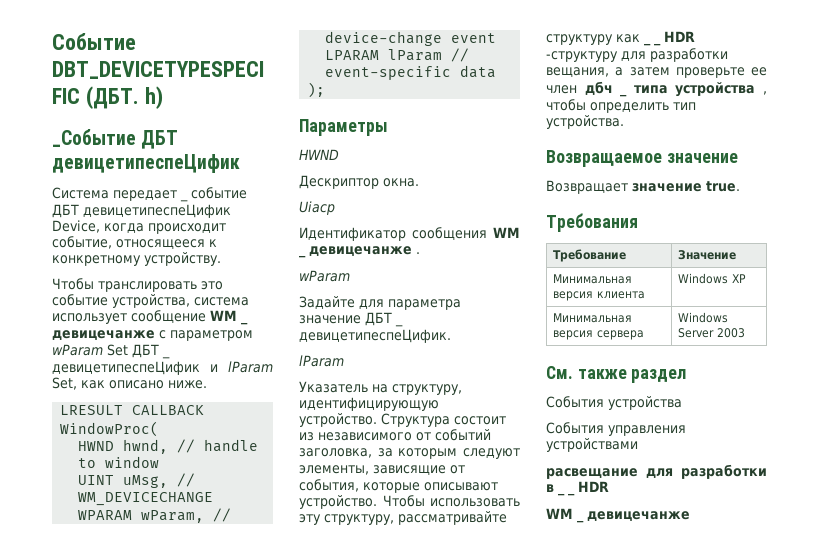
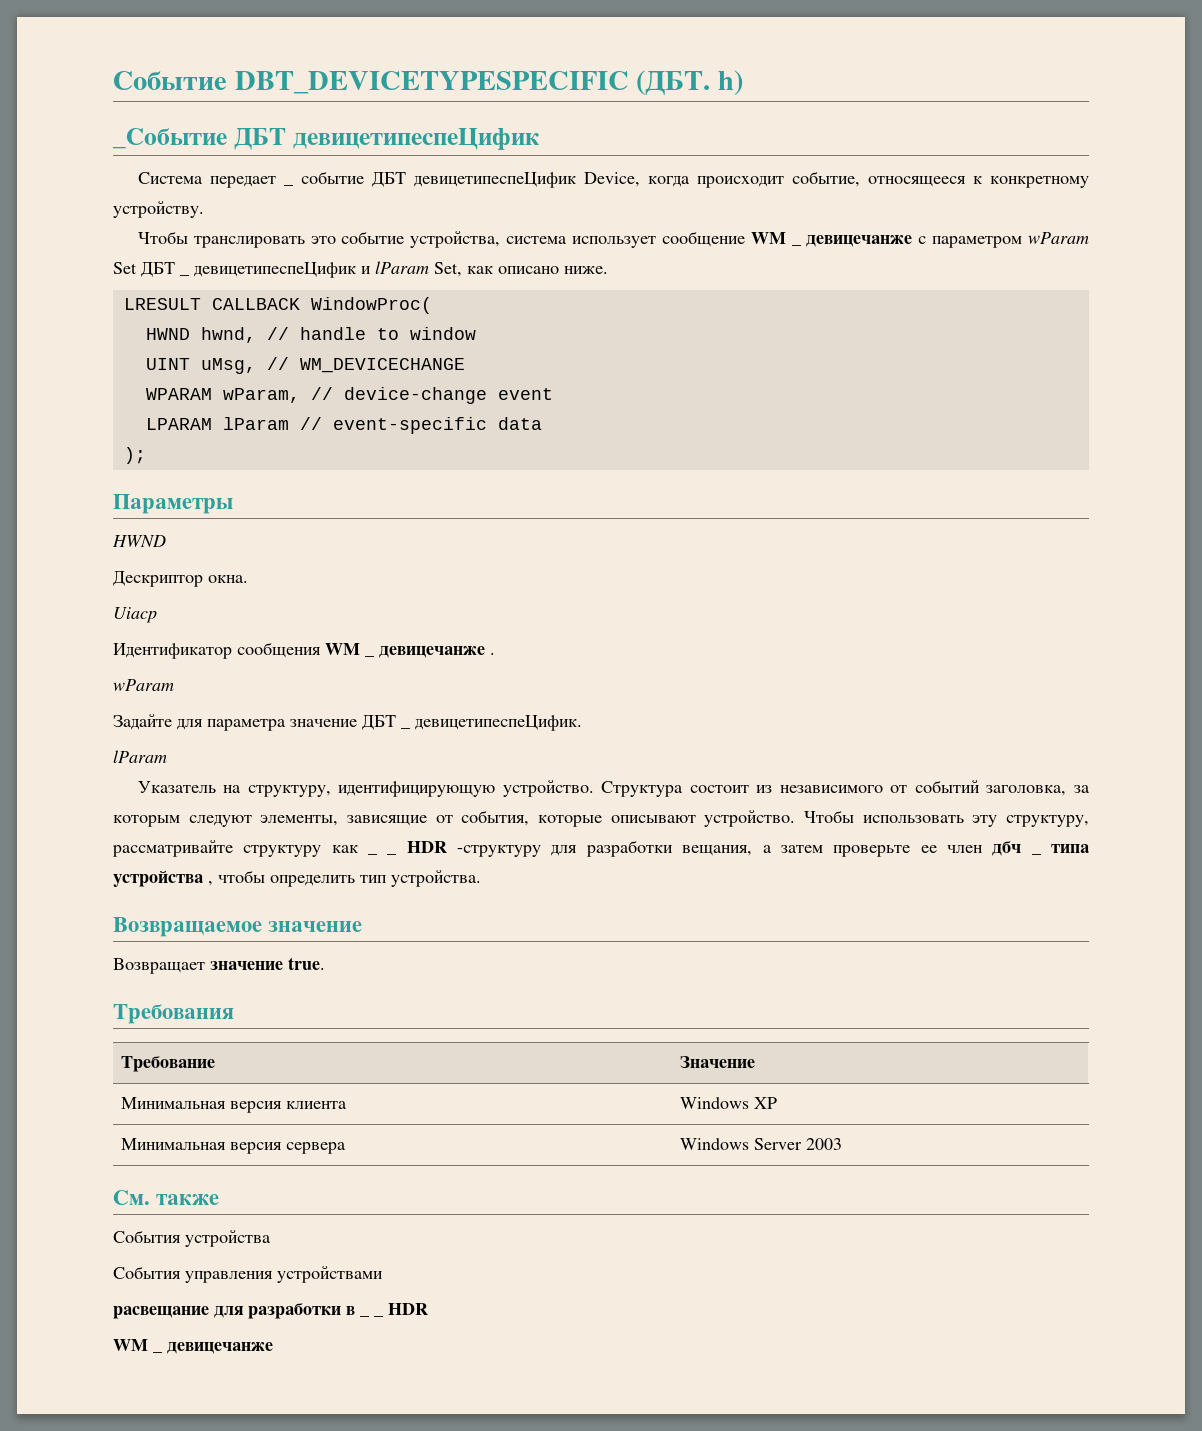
- См. также раздел
+ См. также

